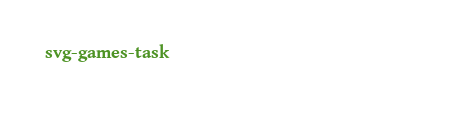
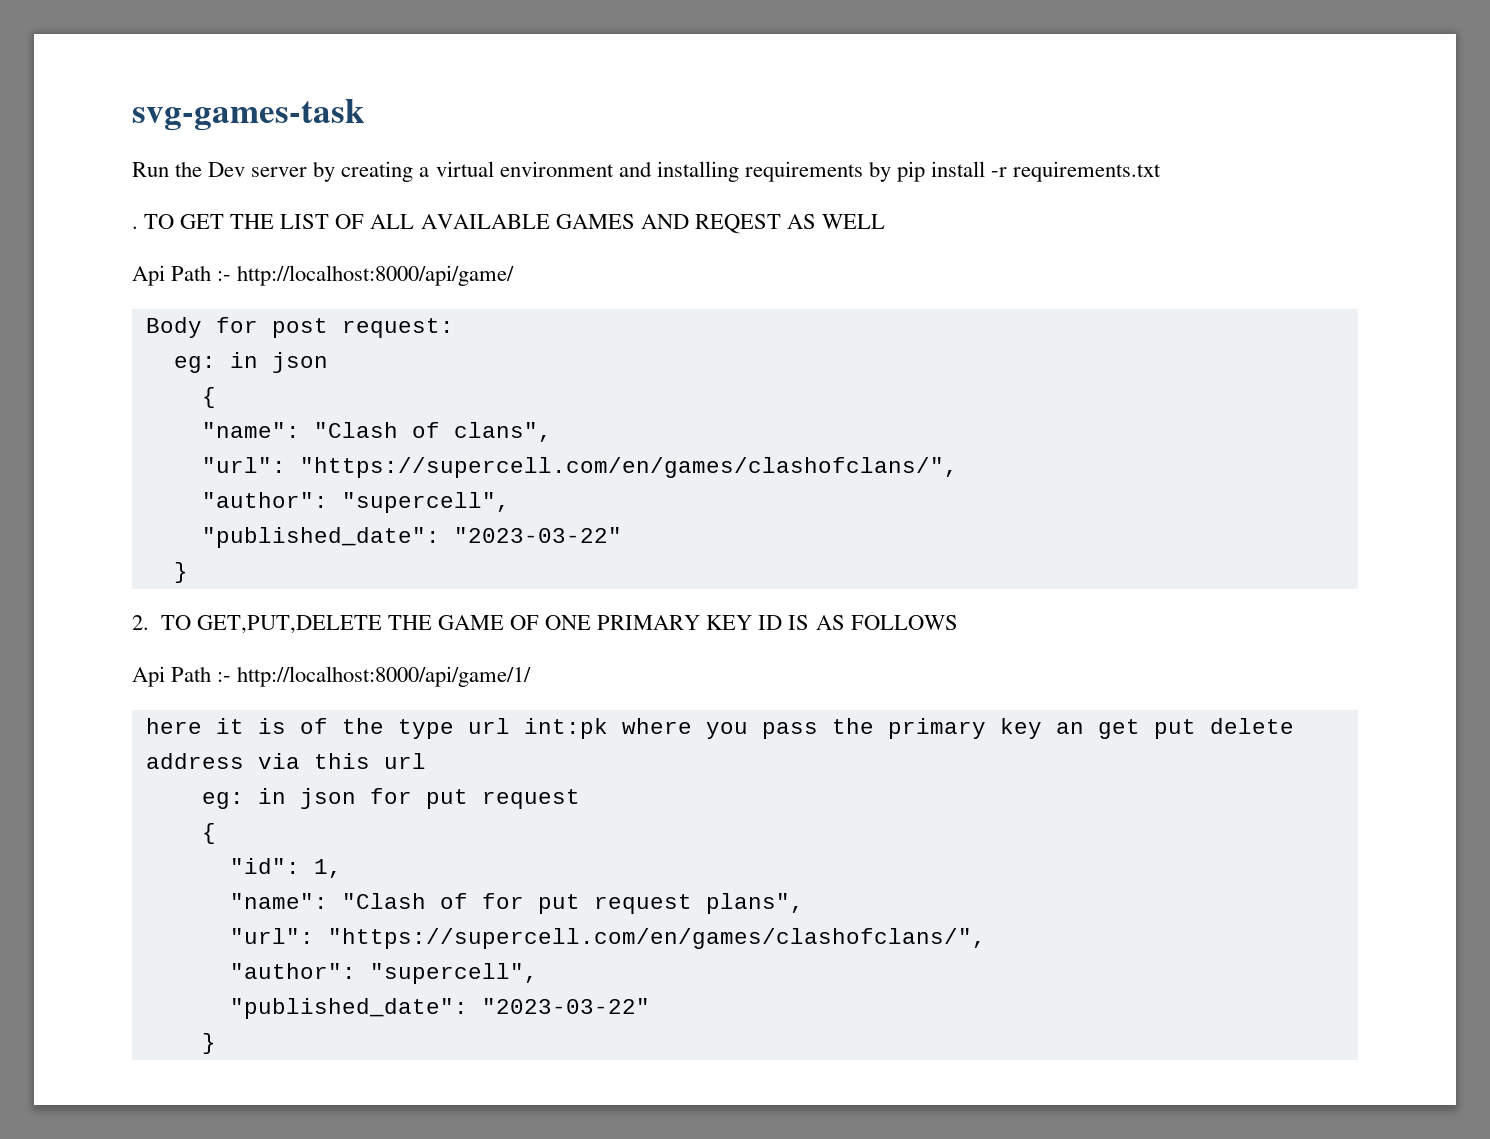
+ Run the Dev server by creating a virtual environment and installing requirements by pip install -r requirements.txt
+ . TO GET THE LIST OF ALL AVAILABLE GAMES AND REQEST AS WELL
+ Api Path :- http://localhost:8000/api/game/
+ Body for post request:
+ eg: in json
+ {
+ "name": "Clash of clans",
+ "url": "https://supercell.com/en/games/clashofclans/",
+ "author": "supercell",
+ "published_date": "2023-03-22"
+ }
+ 2. TO GET,PUT,DELETE THE GAME OF ONE PRIMARY KEY ID IS AS FOLLOWS
+ Api Path :- http://localhost:8000/api/game/1/
+ here it is of the type url int:pk where you pass the primary key an get put delete address via this url
+ eg: in json for put request
+ {
+ "id": 1,
+ "name": "Clash of for put request plans",
+ "url": "https://supercell.com/en/games/clashofclans/",
+ "author": "supercell",
+ "published_date": "2023-03-22"
+ }

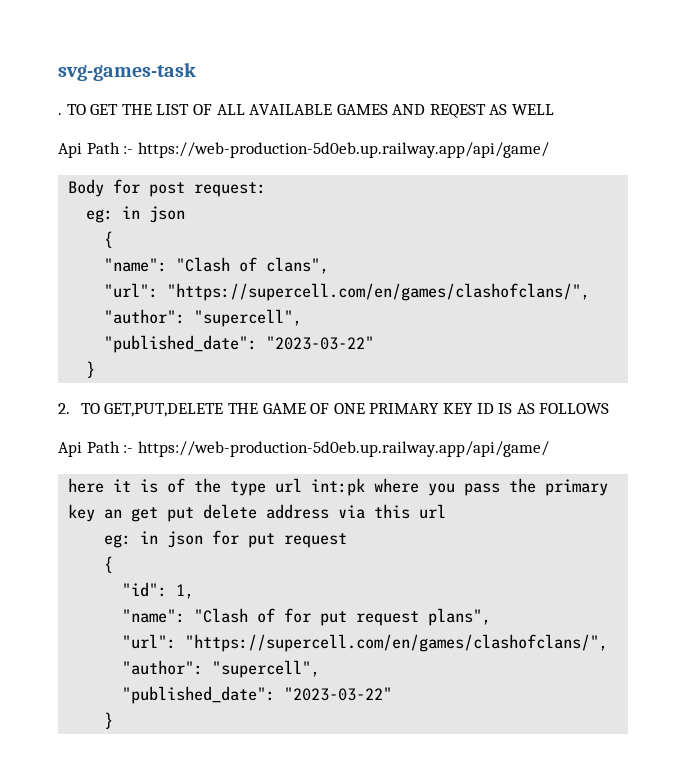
- Run the Dev server by creating a virtual environment and installing requirements by pip install -r requirements.txt
  TO GET THE LIST OF ALL AVAILABLE GAMES AND REQEST AS WELL
- Api Path :- http://localhost:8000/api/game/
+ Api Path :- https://web-production-5d0eb.up.railway.app/api/game/
  2. TO GET,PUT,DELETE THE GAME OF ONE PRIMARY KEY ID IS AS FOLLOWS
- Api Path :- http://localhost:8000/api/game/1/
+ Api Path :- https://web-production-5d0eb.up.railway.app/api/game/

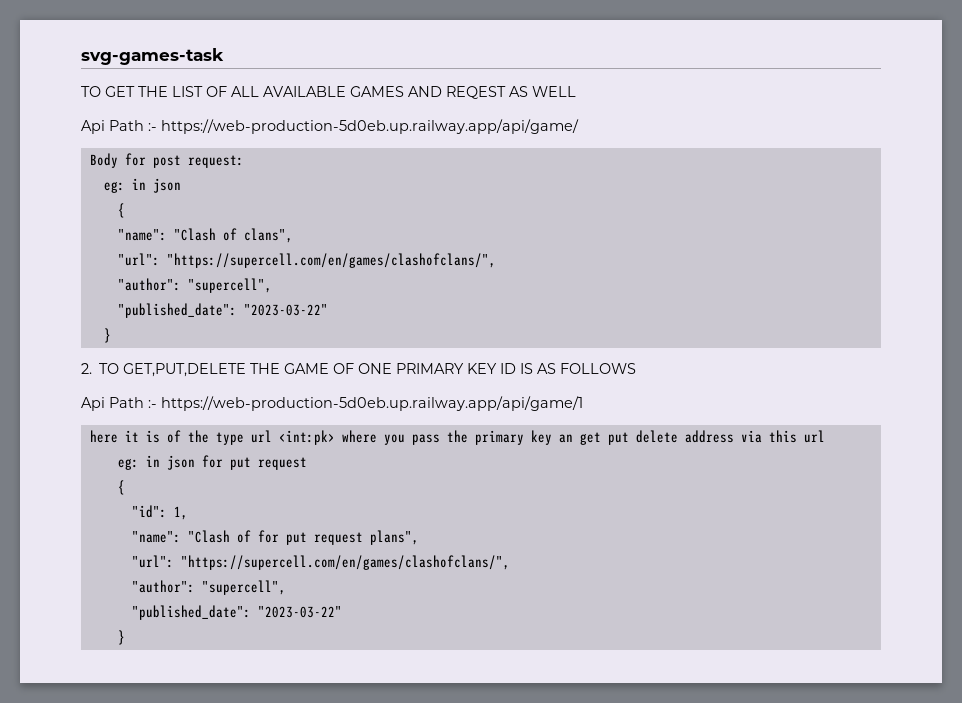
- .
  2. TO GET,PUT,DELETE THE GAME OF ONE PRIMARY KEY ID IS AS FOLLOWS
- Api Path :- https://web-production-5d0eb.up.railway.app/api/game/
+ Api Path :- https://web-production-5d0eb.up.railway.app/api/game/1
- here it is of the type url int:pk where you pass the primary key an get put delete address via this url
+ here it is of the type url <int:pk> where you pass the primary key an get put delete address via this url

